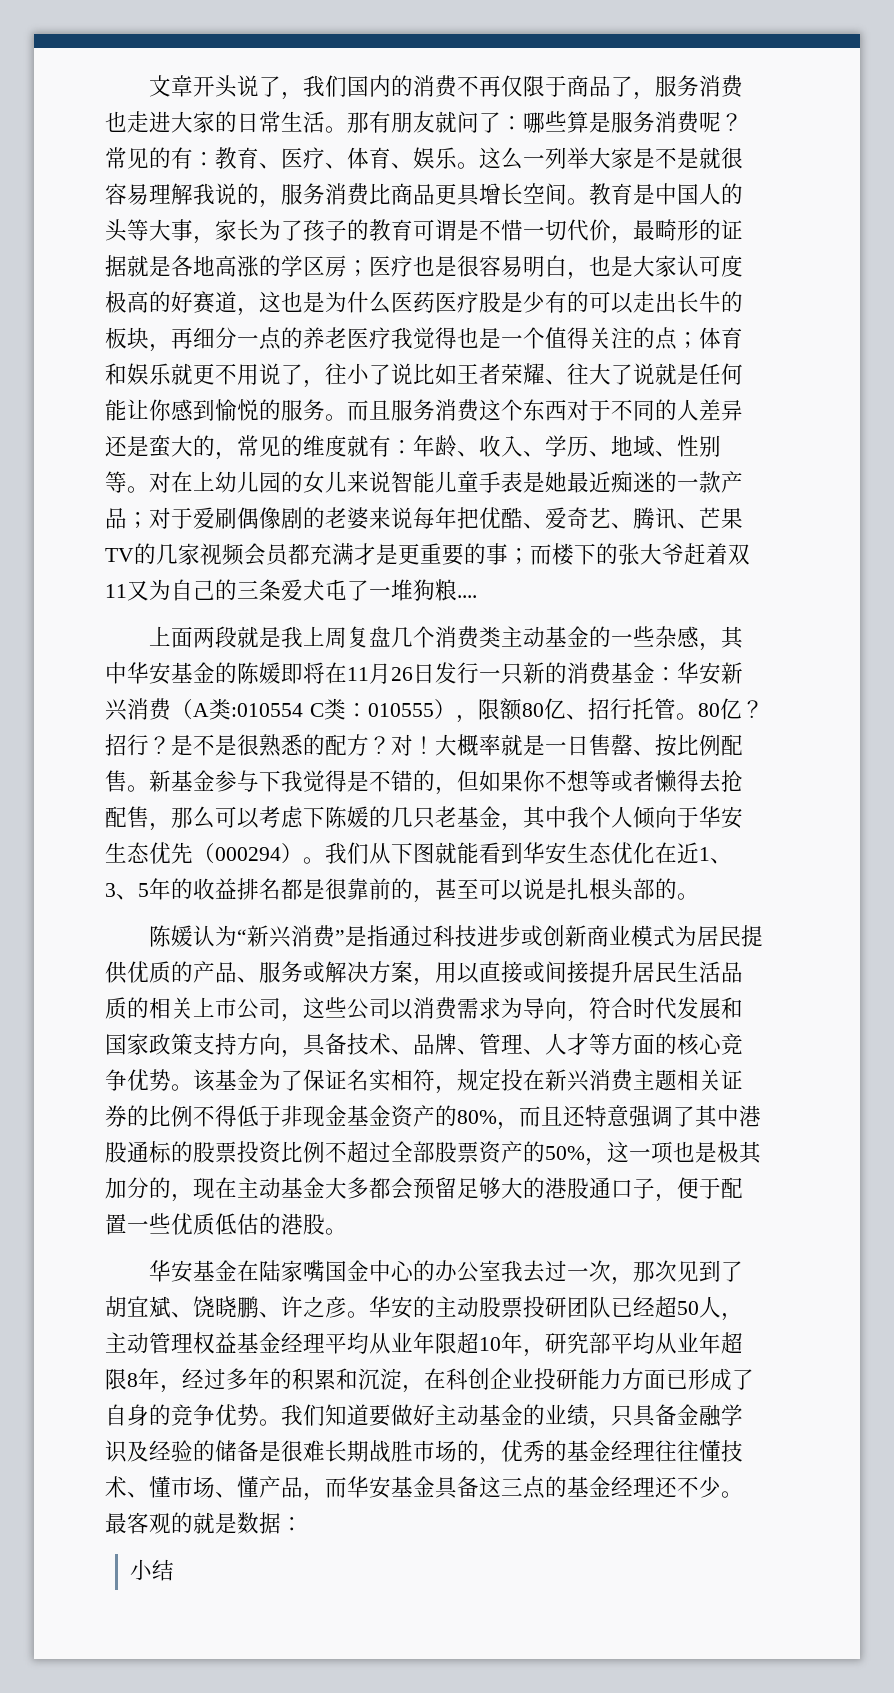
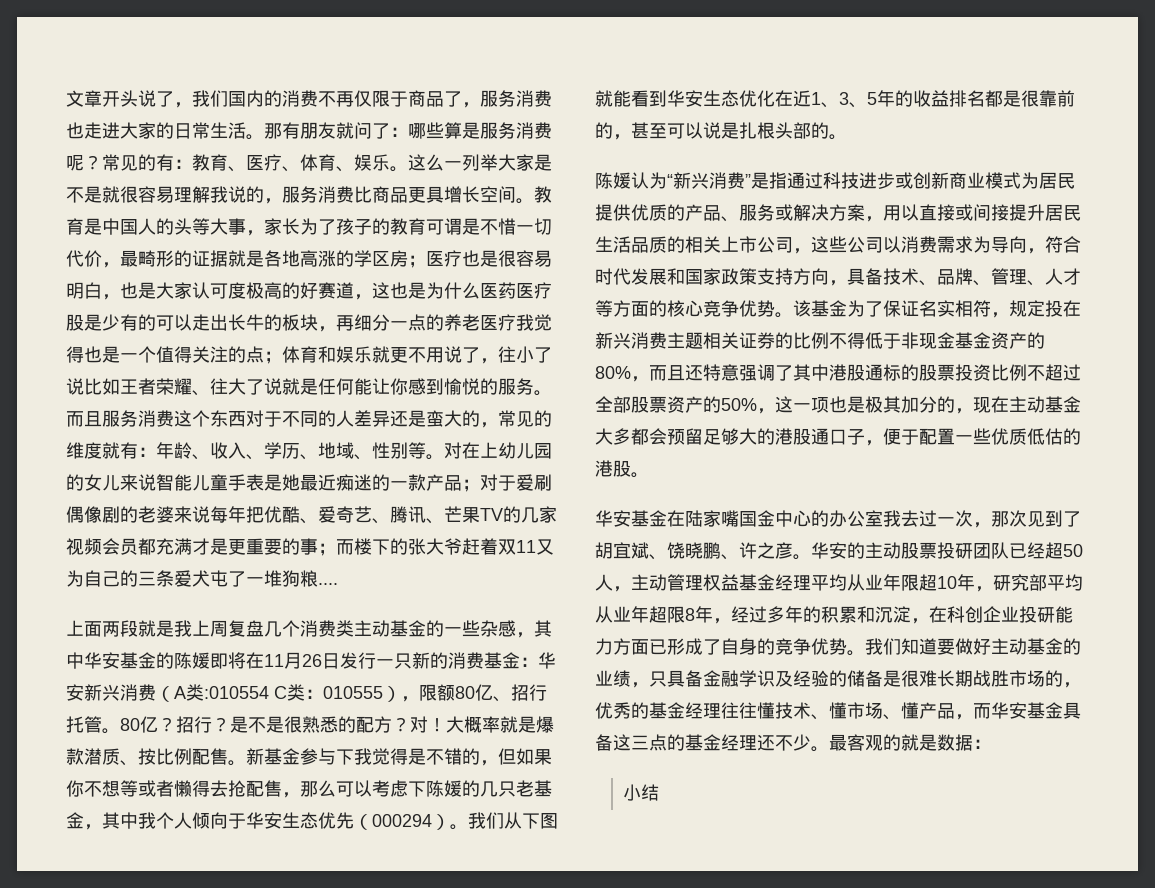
- 大概率就是一日售罄、按比例配售。
+ 大概率就是爆款潜质、按比例配售。

